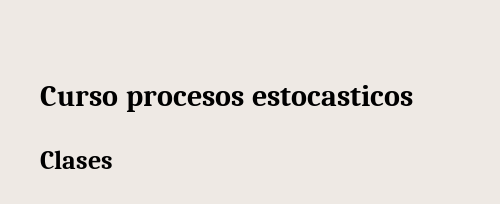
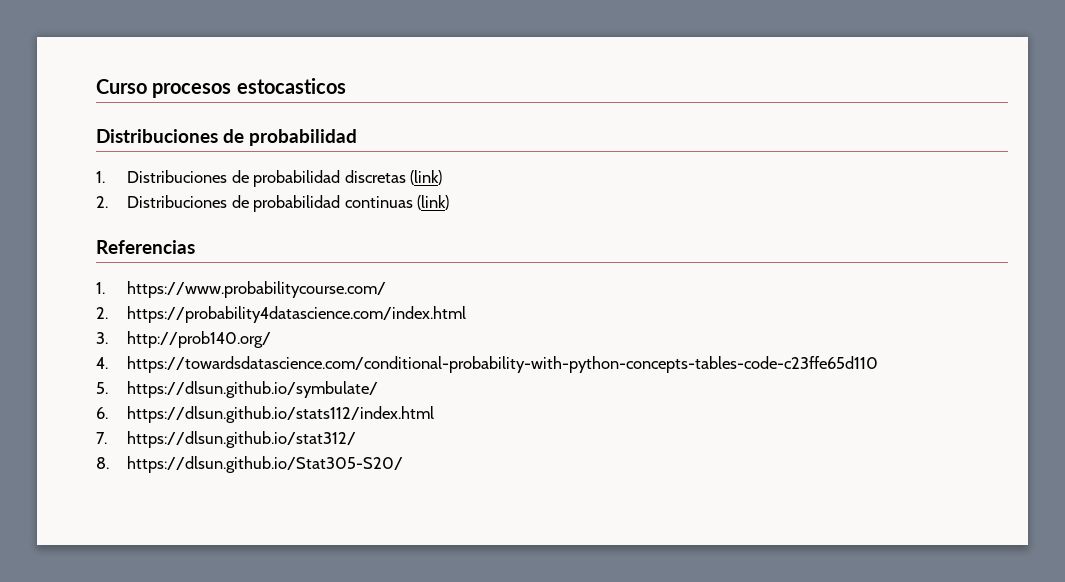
  Curso procesos estocasticos
- Clases
+ Distribuciones de probabilidad
+ 1. Distribuciones de probabilidad discretas (link)
+ 2. Distribuciones de probabilidad continuas (link)
+ Referencias
+ 1. https://www.probabilitycourse.com/
+ 2. https://probability4datascience.com/index.html
+ 3. http://prob140.org/
+ 4. https://towardsdatascience.com/conditional-probability-with-python-concepts-tables-code-c23ffe65d110
+ 5. https://dlsun.github.io/symbulate/
+ 6. https://dlsun.github.io/stats112/index.html
+ 7. https://dlsun.github.io/stat312/
+ 8. https://dlsun.github.io/Stat305-S20/

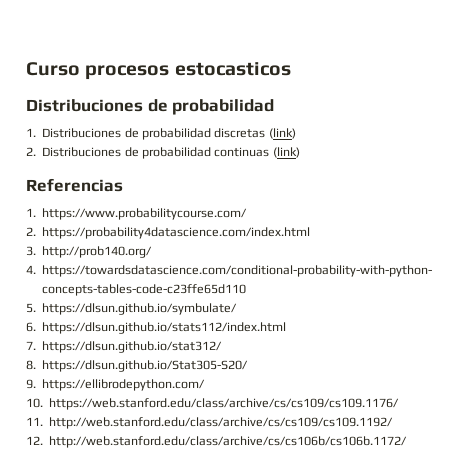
+ 9. https://ellibrodepython.com/
+ 10. https://web.stanford.edu/class/archive/cs/cs109/cs109.1176/
+ 11. http://web.stanford.edu/class/archive/cs/cs109/cs109.1192/
+ 12. http://web.stanford.edu/class/archive/cs/cs106b/cs106b.1172/

